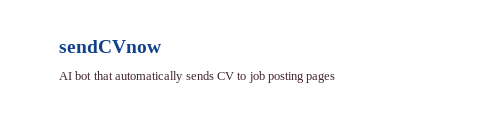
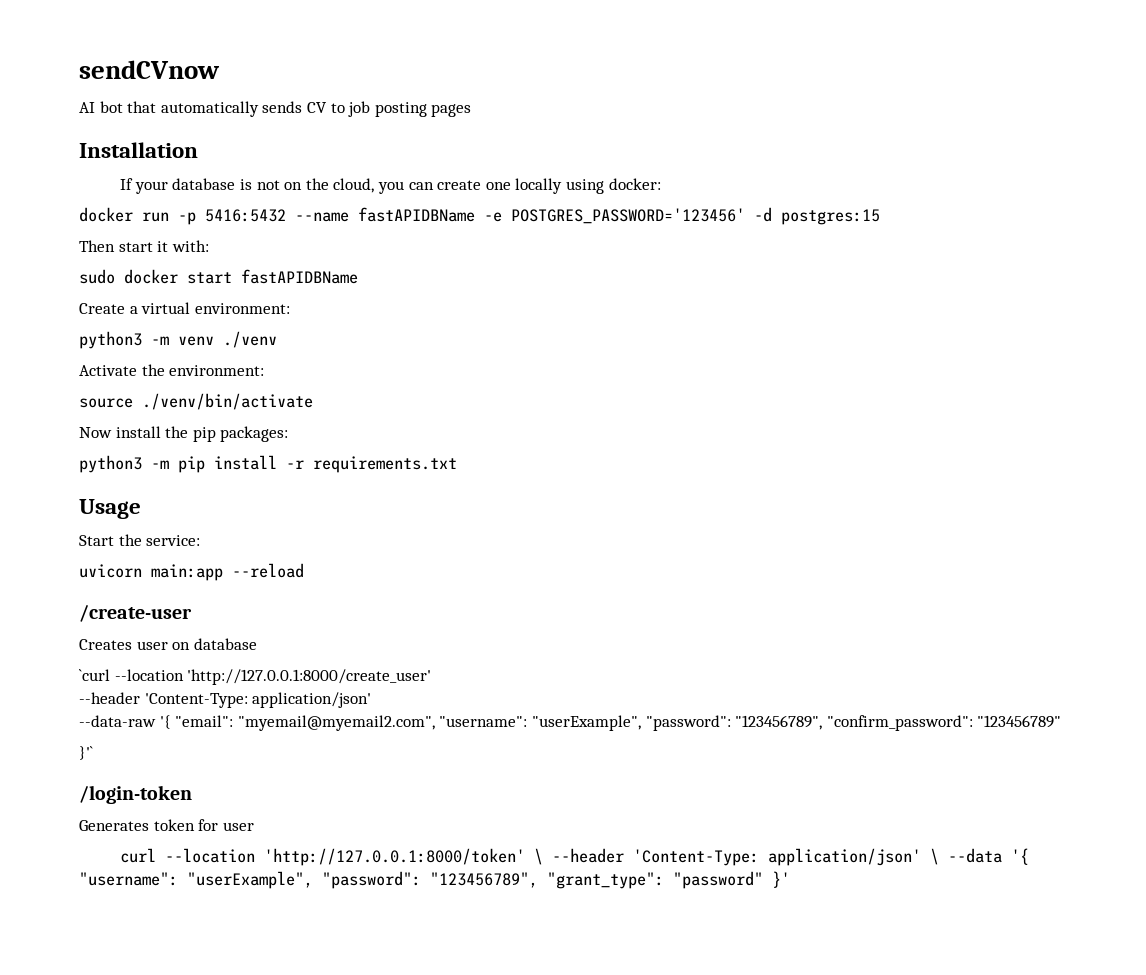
+ Installation
+ If your database is not on the cloud, you can create one locally using docker:
+ docker run -p 5416:5432 --name fastAPIDBName -e POSTGRES_PASSWORD='123456' -d postgres:15
+ Then start it with:
+ sudo docker start fastAPIDBName
+ Create a virtual environment:
+ python3 -m venv ./venv
+ Activate the environment:
+ source ./venv/bin/activate
+ Now install the pip packages:
+ python3 -m pip install -r requirements.txt
+ Usage
+ Start the service:
+ uvicorn main:app --reload
+ /create-user
+ Creates user on database
+ `curl --location 'http://127.0.0.1:8000/create_user'
+ --header 'Content-Type: application/json'
+ --data-raw '{ "email": "myemail@myemail2.com", "username": "userExample", "password": "123456789", "confirm_password": "123456789"
+ }'`
+ /login-token
+ Generates token for user
+ curl --location 'http://127.0.0.1:8000/token' \ --header 'Content-Type: application/json' \ --data '{ "username": "userExample", "password": "123456789", "grant_type": "password" }'

